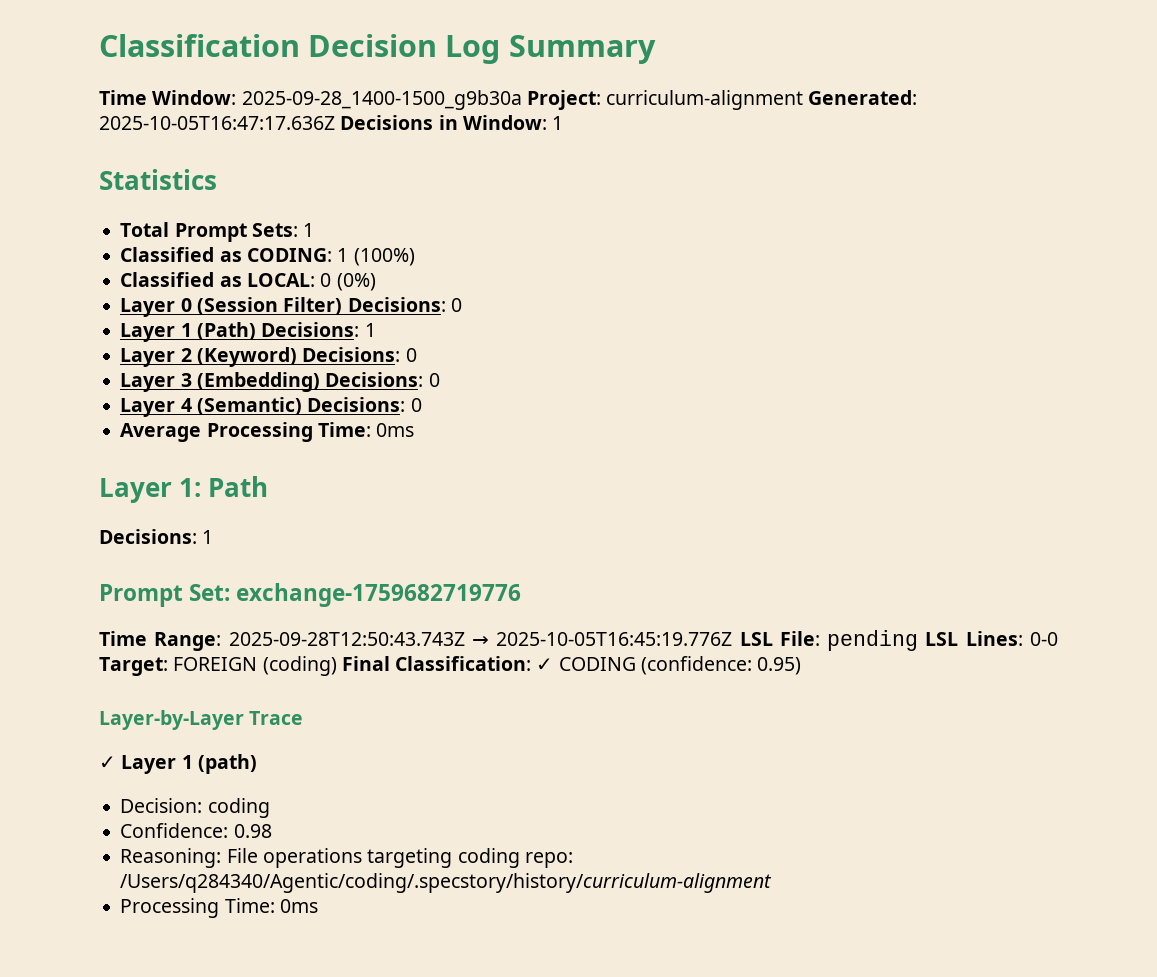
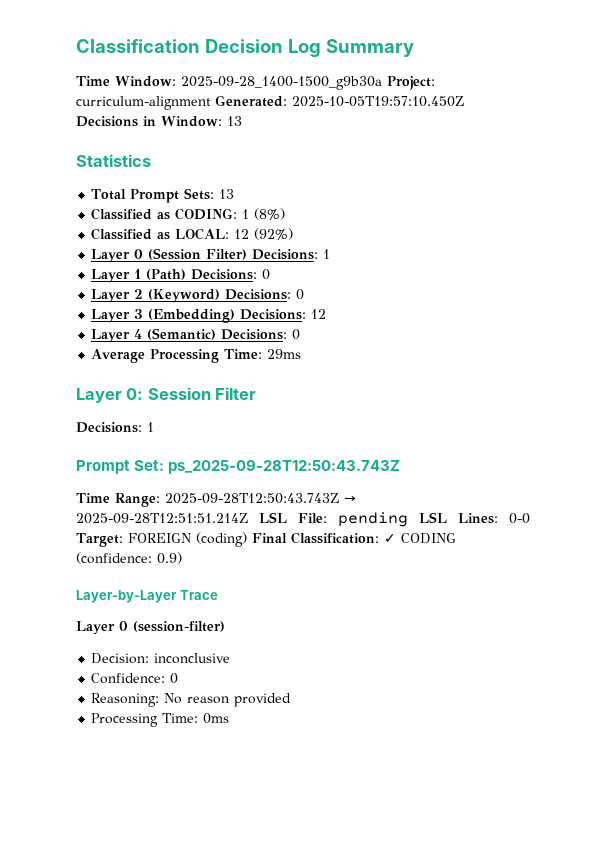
- Time Window: 2025-09-28_1400-1500_g9b30a Project: curriculum-alignment Generated: 2025-10-05T16:47:17.636Z Decisions in Window: 1
+ Time Window: 2025-09-28_1400-1500_g9b30a Project: curriculum-alignment Generated: 2025-10-05T19:57:10.450Z Decisions in Window: 13
- Total Prompt Sets: 1
+ Total Prompt Sets: 13
- Classified as CODING: 1 (100%)
+ Classified as CODING: 1 (8%)
- Classified as LOCAL: 0 (0%)
+ Classified as LOCAL: 12 (92%)
- Layer 0 (Session Filter) Decisions: 0
+ Layer 0 (Session Filter) Decisions: 1
- Layer 1 (Path) Decisions: 1
+ Layer 1 (Path) Decisions: 0
- Layer 3 (Embedding) Decisions: 0
+ Layer 3 (Embedding) Decisions: 12
- Average Processing Time: 0ms
- Layer 1: Path
+ Average Processing Time: 29ms
+ Layer 0: Session Filter
- Prompt Set: exchange-1759682719776
+ Prompt Set: ps_2025-09-28T12:50:43.743Z
- Time Range: 2025-09-28T12:50:43.743Z → 2025-10-05T16:45:19.776Z LSL File: pending LSL Lines: 0-0 Target: FOREIGN (coding) Final Classification: ✓ CODING (confidence: 0.95)
+ Time Range: 2025-09-28T12:50:43.743Z → 2025-09-28T12:51:51.214Z LSL File: pending LSL Lines: 0-0 Target: FOREIGN (coding) Final Classification: ✓ CODING (confidence: 0.9)
- ✓ Layer 1 (path)
+ Layer 0 (session-filter)
- Decision: coding
+ Decision: inconclusive
- Confidence: 0.98
+ Confidence: 0
- Reasoning: File operations targeting coding repo: /Users/q284340/Agentic/coding/.specstory/history/curriculum-alignment
+ Reasoning: No reason provided

